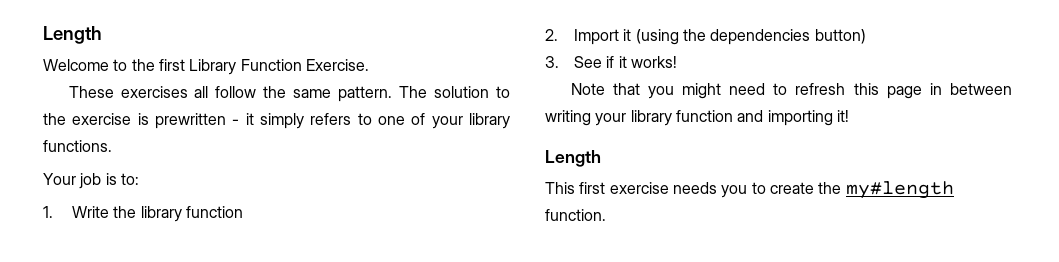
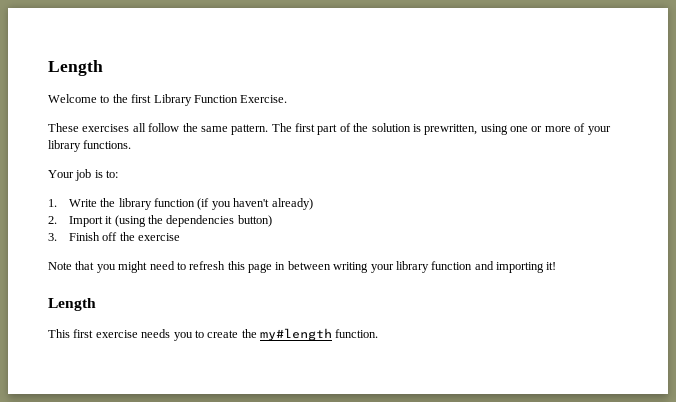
- The solution to the exercise is prewritten - it simply refers to one of your library functions.
+ The first part of the solution is prewritten, using one or more of your library functions.
- 1. Write the library function
+ 1. Write the library function (if you haven't already)
- 3. See if it works!
+ 3. Finish off the exercise

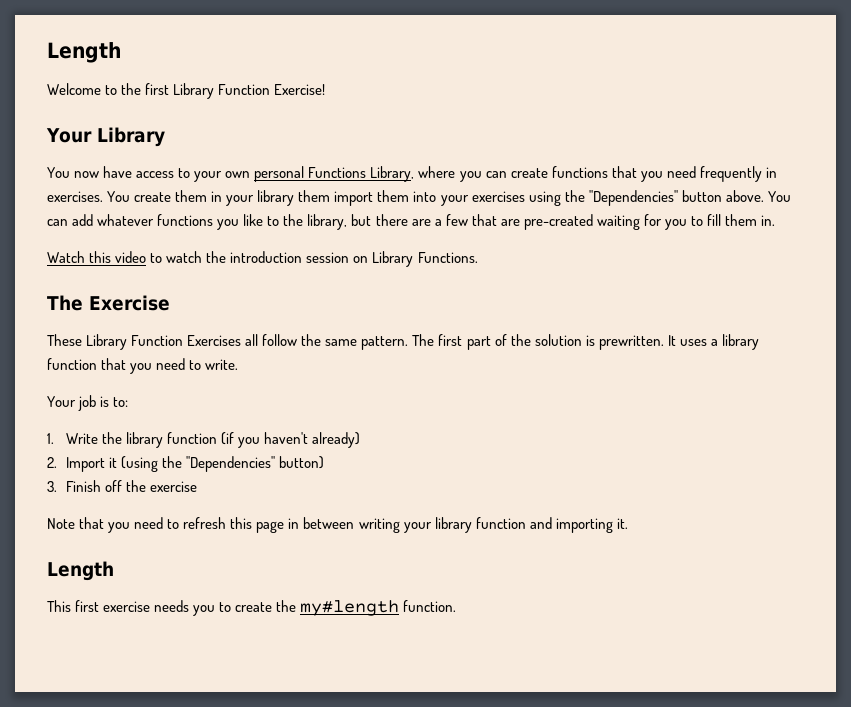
- Welcome to the first Library Function Exercise.
- These exercises all follow the same pattern.
+ Welcome to the first Library Function Exercise!
+ Your Library
+ You now have access to your own personal Functions Library, where you can create functions that you need frequently in exercises. You create them in your library them import them into your exercises using the "Dependencies" button above. You can add whatever functions you like to the library, but there are a few that are pre-created waiting for you to fill them in.
+ Watch this video to watch the introduction session on Library Functions.
+ The Exercise
+ These Library Function Exercises all follow the same pattern.
- The first part of the solution is prewritten, using one or more of your library functions.
+ The first part of the solution is prewritten. It uses a library function that you need to write.
- 2. Import it (using the dependencies button)
+ 2. Import it (using the "Dependencies" button)
- Note that you might need to refresh this page in between writing your library function and importing it!
+ Note that you need to refresh this page in between writing your library function and importing it.

